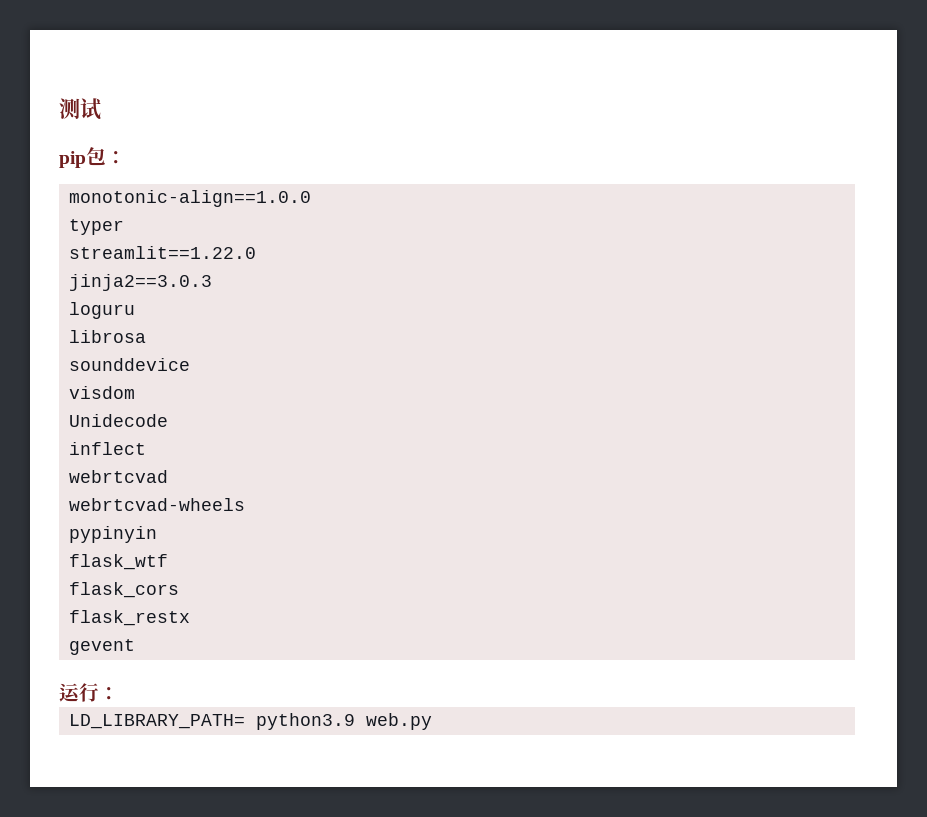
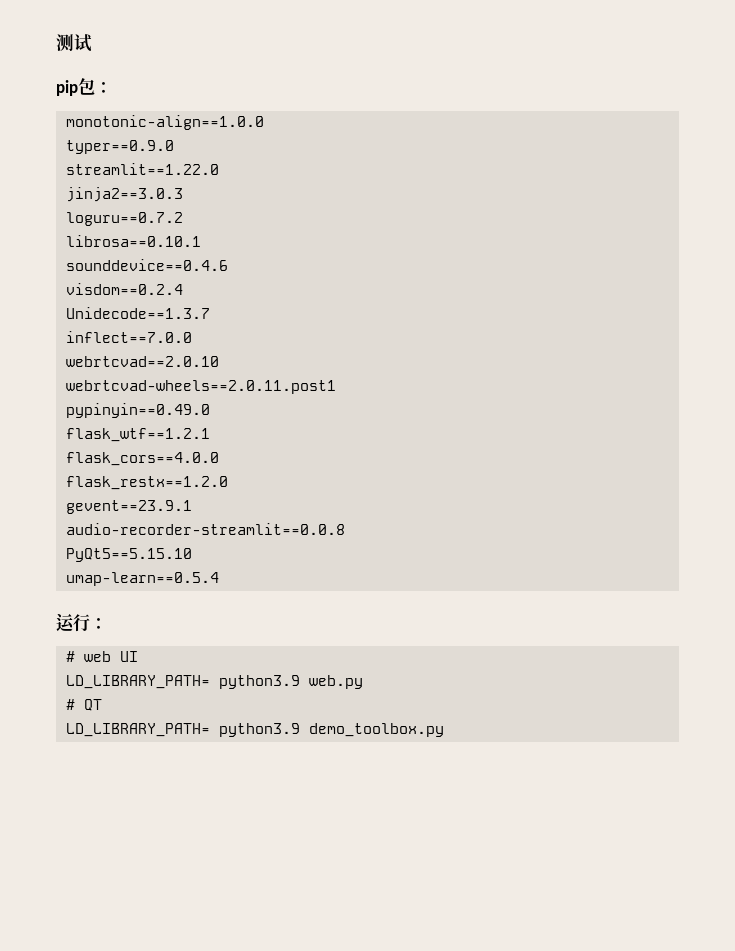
- typer
+ typer==0.9.0
- loguru
- librosa
- sounddevice
- visdom
- Unidecode
- inflect
- webrtcvad
- webrtcvad-wheels
- pypinyin
- flask_wtf
- flask_cors
- flask_restx
- gevent
+ loguru==0.7.2
+ librosa==0.10.1
+ sounddevice==0.4.6
+ visdom==0.2.4
+ Unidecode==1.3.7
+ inflect==7.0.0
+ webrtcvad==2.0.10
+ webrtcvad-wheels==2.0.11.post1
+ pypinyin==0.49.0
+ flask_wtf==1.2.1
+ flask_cors==4.0.0
+ flask_restx==1.2.0
+ gevent==23.9.1
+ audio-recorder-streamlit==0.0.8
+ PyQt5==5.15.10
+ umap-learn==0.5.4
+ # web UI
+ # QT
+ LD_LIBRARY_PATH= python3.9 demo_toolbox.py

